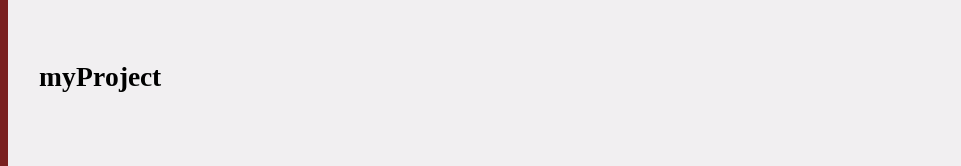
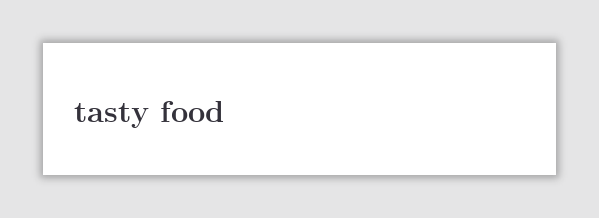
- myProject
+ tasty food

